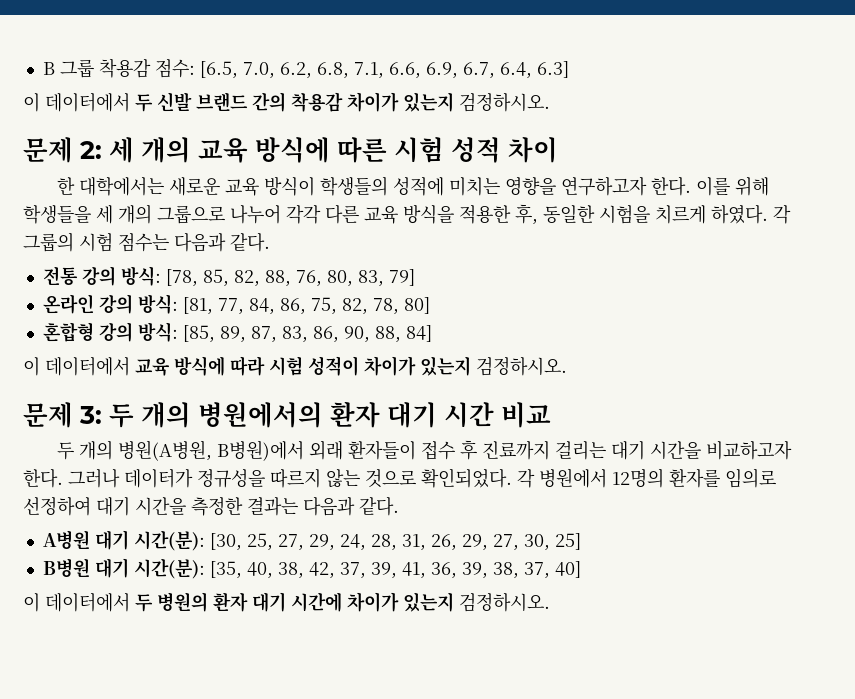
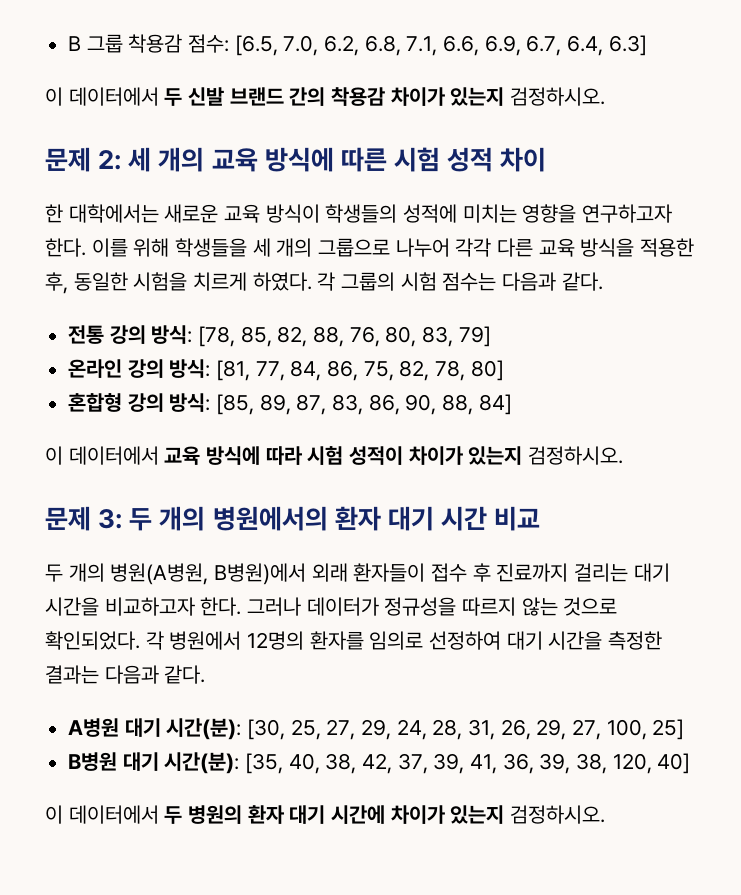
- A병원 대기 시간(분): [30, 25, 27, 29, 24, 28, 31, 26, 29, 27, 30, 25]
+ A병원 대기 시간(분): [30, 25, 27, 29, 24, 28, 31, 26, 29, 27, 100, 25]
- B병원 대기 시간(분): [35, 40, 38, 42, 37, 39, 41, 36, 39, 38, 37, 40]
+ B병원 대기 시간(분): [35, 40, 38, 42, 37, 39, 41, 36, 39, 38, 120, 40]

